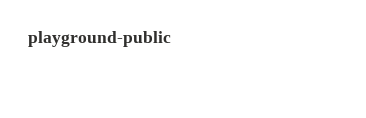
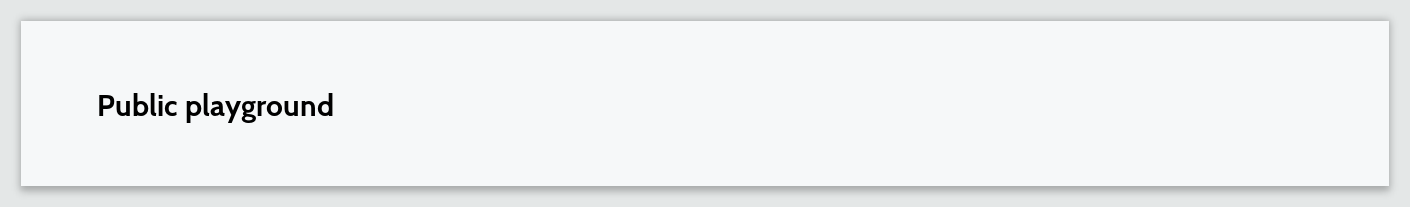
- playground-public
+ Public playground

